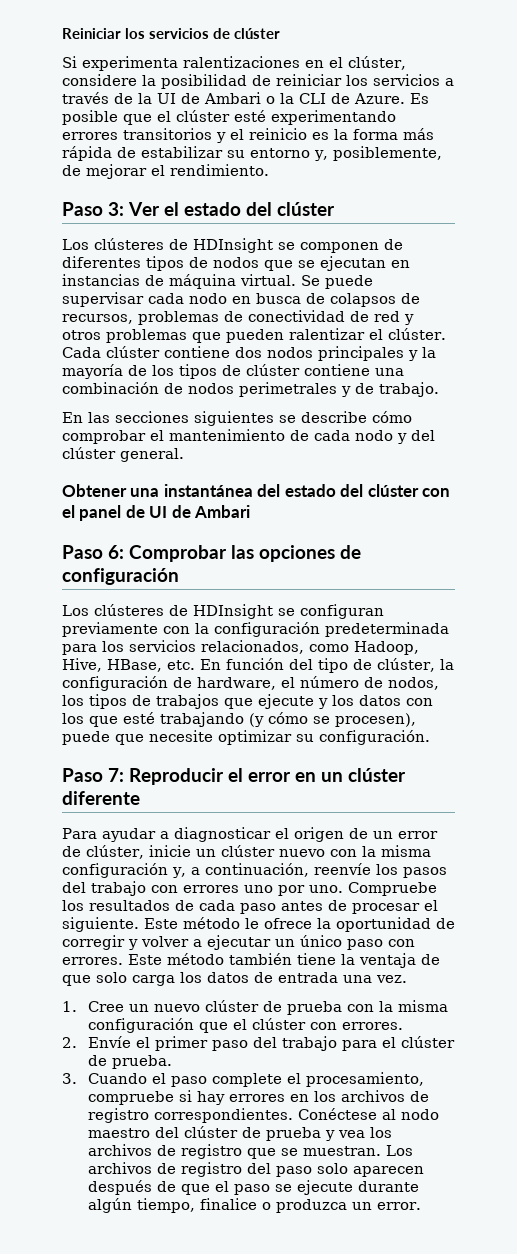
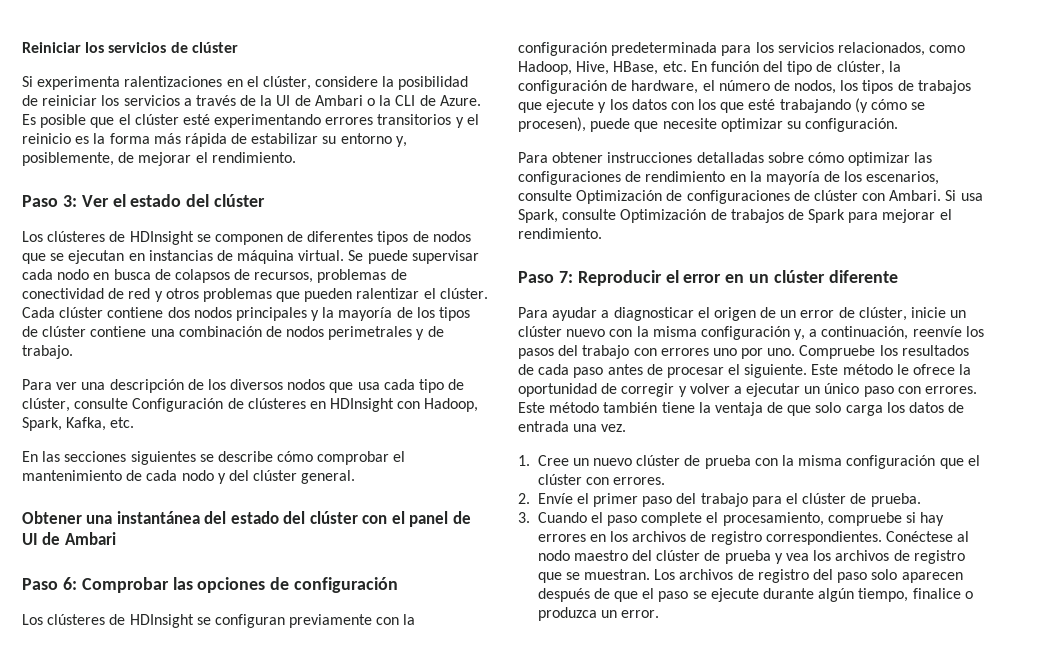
+ Para ver una descripción de los diversos nodos que usa cada tipo de clúster, consulte Configuración de clústeres en HDInsight con Hadoop, Spark, Kafka, etc.
+ Para obtener instrucciones detalladas sobre cómo optimizar las configuraciones de rendimiento en la mayoría de los escenarios, consulte Optimización de configuraciones de clúster con Ambari. Si usa Spark, consulte Optimización de trabajos de Spark para mejorar el rendimiento.

